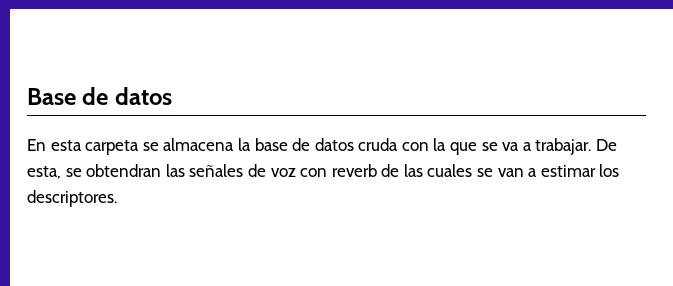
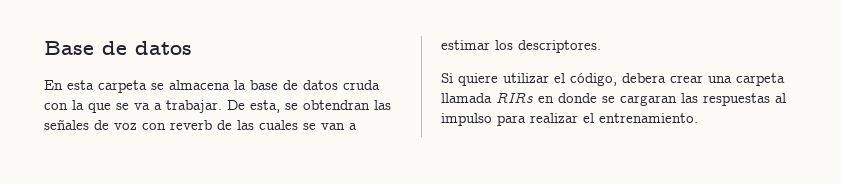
+ Si quiere utilizar el código, debera crear una carpeta llamada RIRs en donde se cargaran las respuestas al impulso para realizar el entrenamiento.

